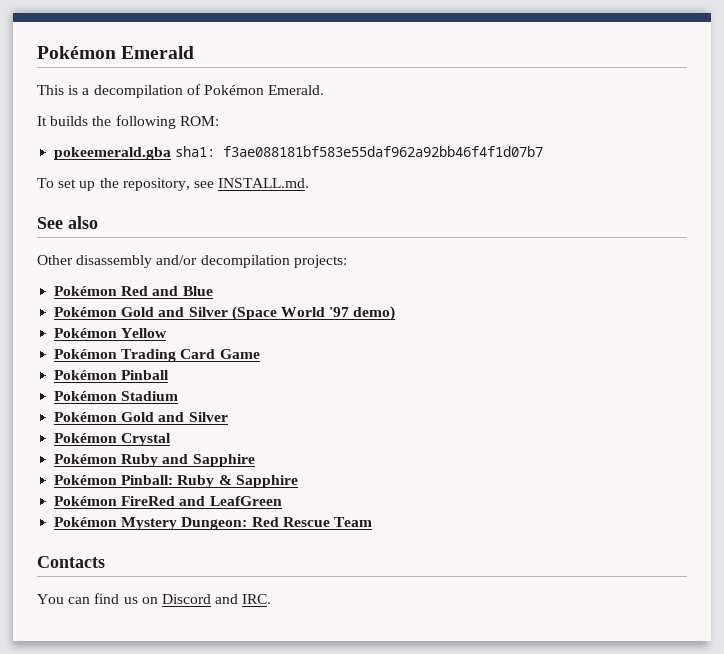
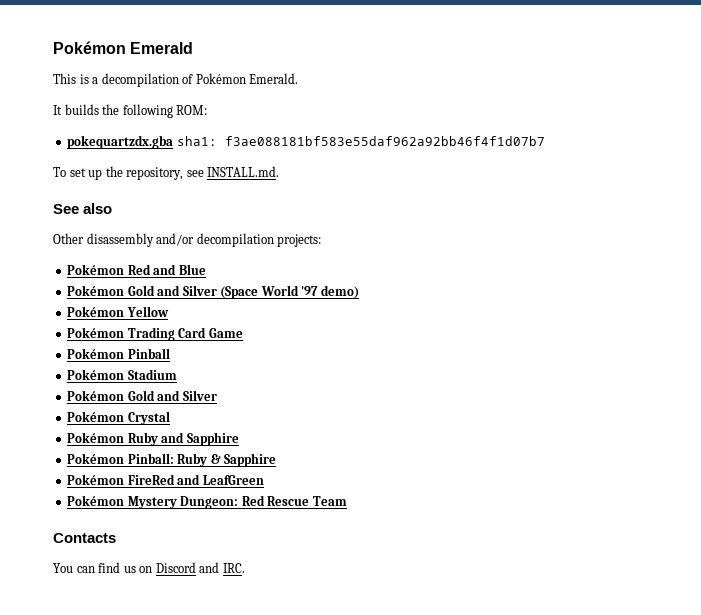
- pokeemerald.gba sha1: f3ae088181bf583e55daf962a92bb46f4f1d07b7
+ pokequartzdx.gba sha1: f3ae088181bf583e55daf962a92bb46f4f1d07b7

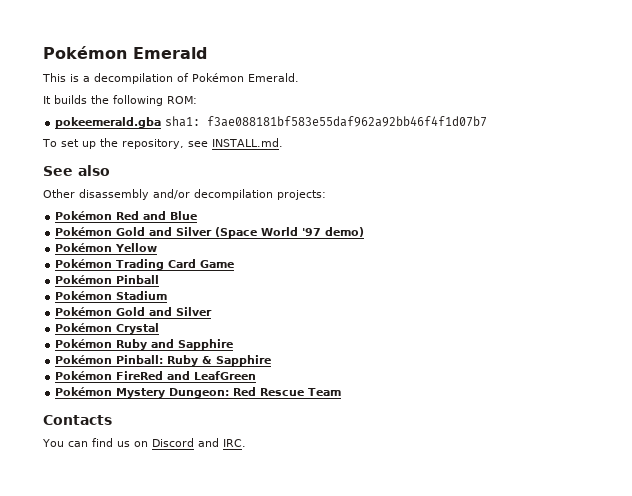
- pokequartzdx.gba sha1: f3ae088181bf583e55daf962a92bb46f4f1d07b7
+ pokeemerald.gba sha1: f3ae088181bf583e55daf962a92bb46f4f1d07b7

